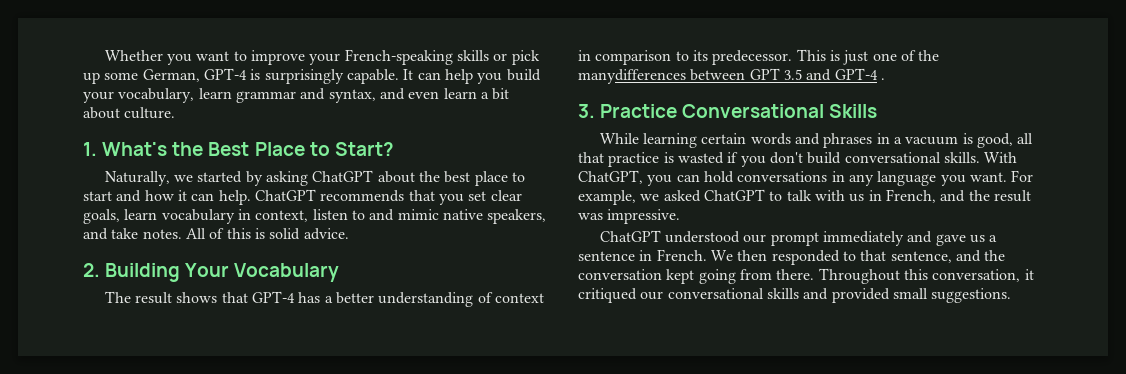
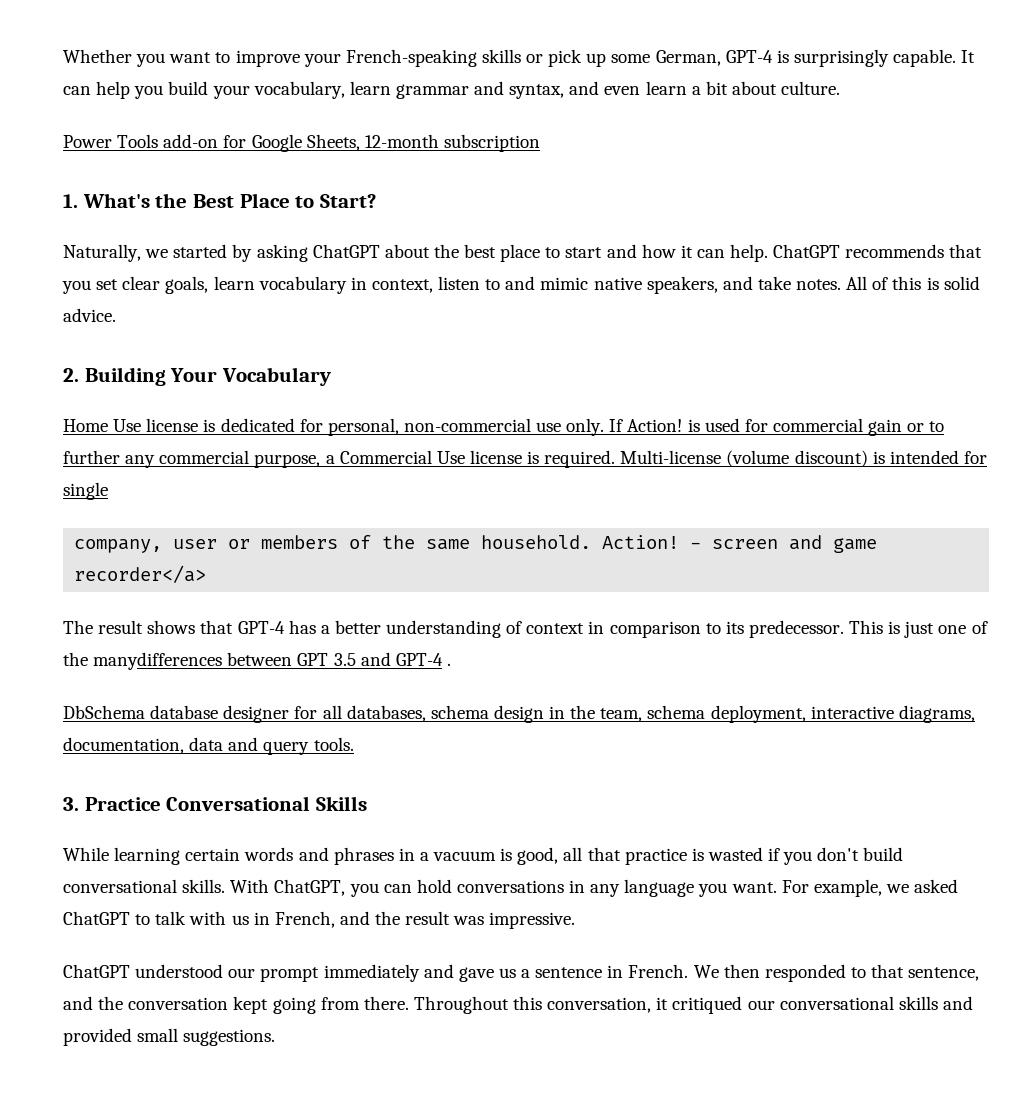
+ Power Tools add-on for Google Sheets, 12-month subscription
+ Home Use license is dedicated for personal, non-commercial use only. If Action! is used for commercial gain or to further any commercial purpose, a Commercial Use license is required. Multi-license (volume discount) is intended for single
+ company, user or members of the same household. Action! - screen and game recorder</a>
+ DbSchema database designer for all databases, schema design in the team, schema deployment, interactive diagrams, documentation, data and query tools.

